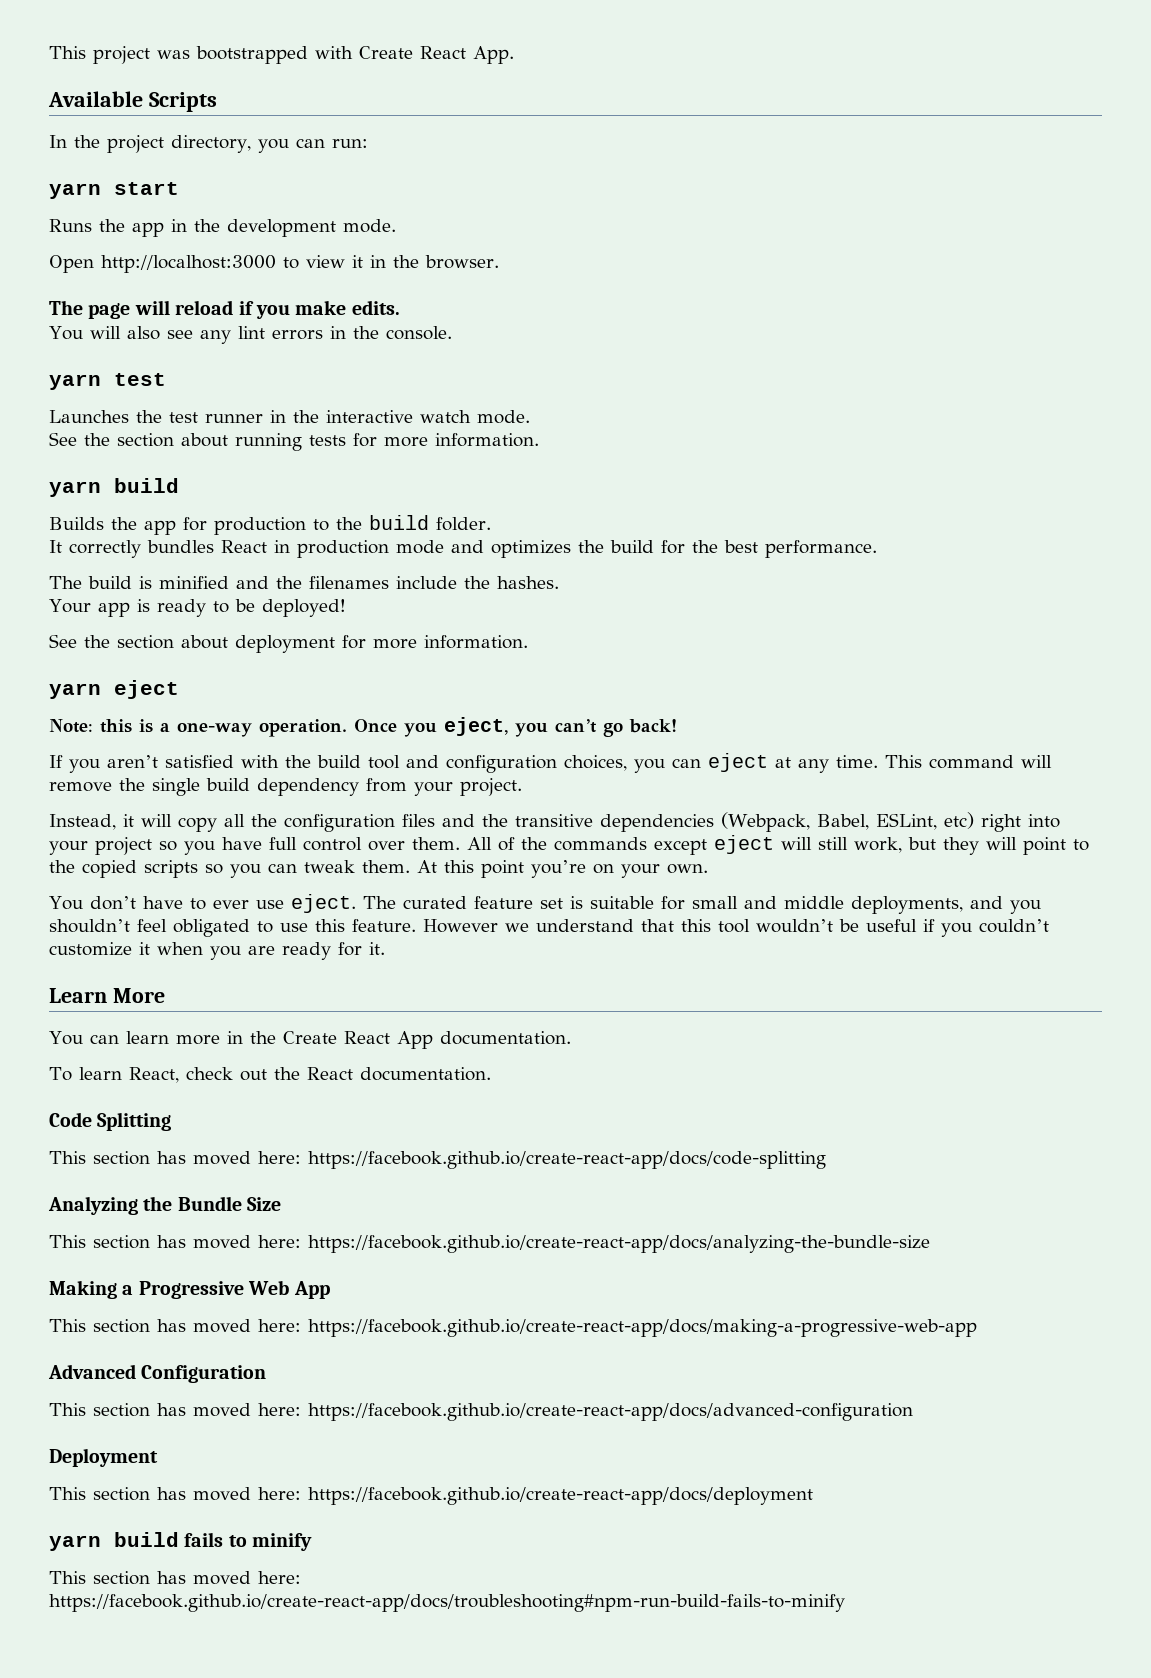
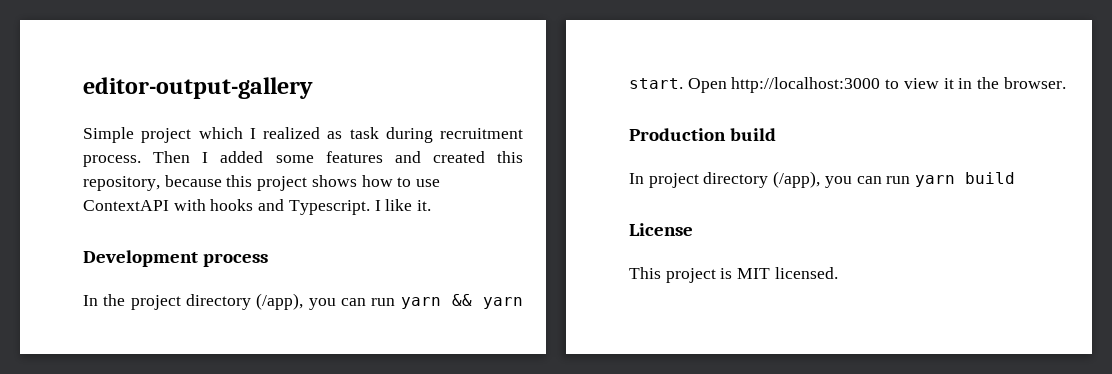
- This project was bootstrapped with Create React App.
- Available Scripts
- In the project directory, you can run:
- yarn start
- Runs the app in the development mode.
- Open http://localhost:3000 to view it in the browser.
+ editor-output-gallery
+ Simple project which I realized as task during recruitment process. Then I added some features and created this repository, because this project shows how to use ContextAPI with hooks and Typescript. I like it.
+ Development process
+ In the project directory (/app), you can run yarn && yarn start. Open http://localhost:3000 to view it in the browser.
- The page will reload if you make edits.
- You will also see any lint errors in the console.
- yarn test
- Launches the test runner in the interactive watch mode.
- See the section about running tests for more information.
- yarn build
- Builds the app for production to the build folder.
- It correctly bundles React in production mode and optimizes the build for the best performance.
- The build is minified and the filenames include the hashes.
- Your app is ready to be deployed!
- See the section about deployment for more information.
- yarn eject
- Note: this is a one-way operation. Once you eject, you can’t go back!
- If you aren’t satisfied with the build tool and configuration choices, you can eject at any time. This command will remove the single build dependency from your project.
- Instead, it will copy all the configuration files and the transitive dependencies (Webpack, Babel, ESLint, etc) right into your project so you have full control over them. All of the commands except eject will still work, but they will point to the copied scripts so you can tweak them. At this point you’re on your own.
- You don’t have to ever use eject. The curated feature set is suitable for small and middle deployments, and you shouldn’t feel obligated to use this feature. However we understand that this tool wouldn’t be useful if you couldn’t customize it when you are ready for it.
- Learn More
- You can learn more in the Create React App documentation.
- To learn React, check out the React documentation.
- Code Splitting
- This section has moved here: https://facebook.github.io/create-react-app/docs/code-splitting
- Analyzing the Bundle Size
- This section has moved here: https://facebook.github.io/create-react-app/docs/analyzing-the-bundle-size
- Making a Progressive Web App
- This section has moved here: https://facebook.github.io/create-react-app/docs/making-a-progressive-web-app
- Advanced Configuration
- This section has moved here: https://facebook.github.io/create-react-app/docs/advanced-configuration
- Deployment
- This section has moved here: https://facebook.github.io/create-react-app/docs/deployment
- yarn build fails to minify
- This section has moved here: https://facebook.github.io/create-react-app/docs/troubleshooting#npm-run-build-fails-to-minify
+ Production build
+ In project directory (/app), you can run yarn build
+ License
+ This project is MIT licensed.

